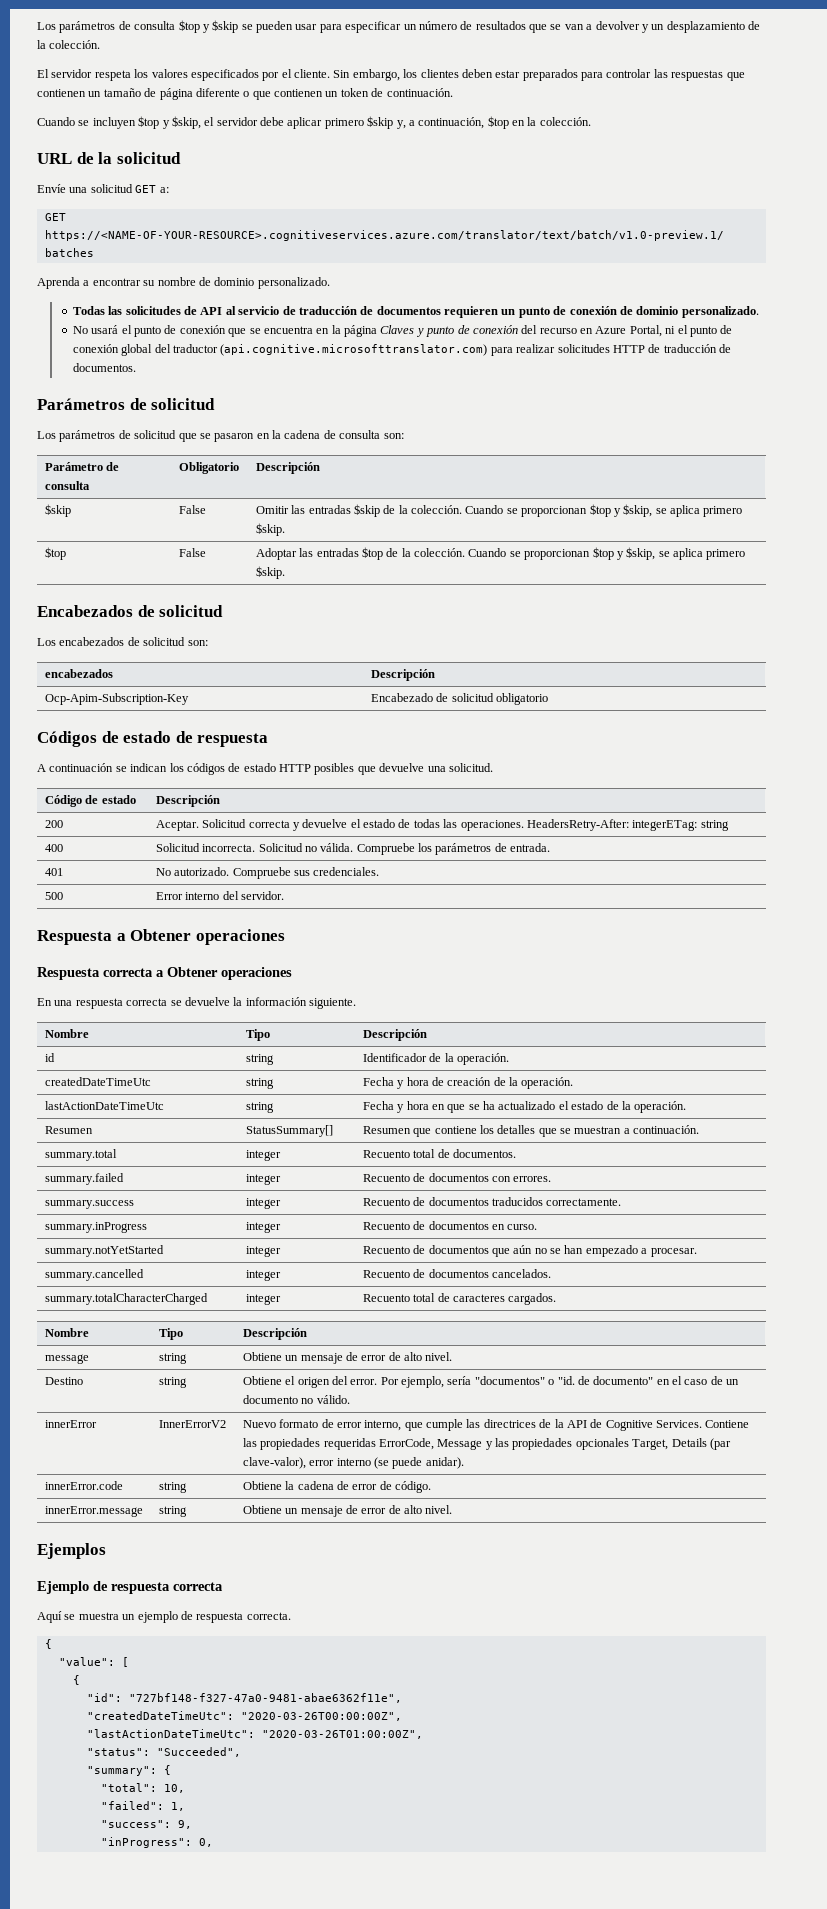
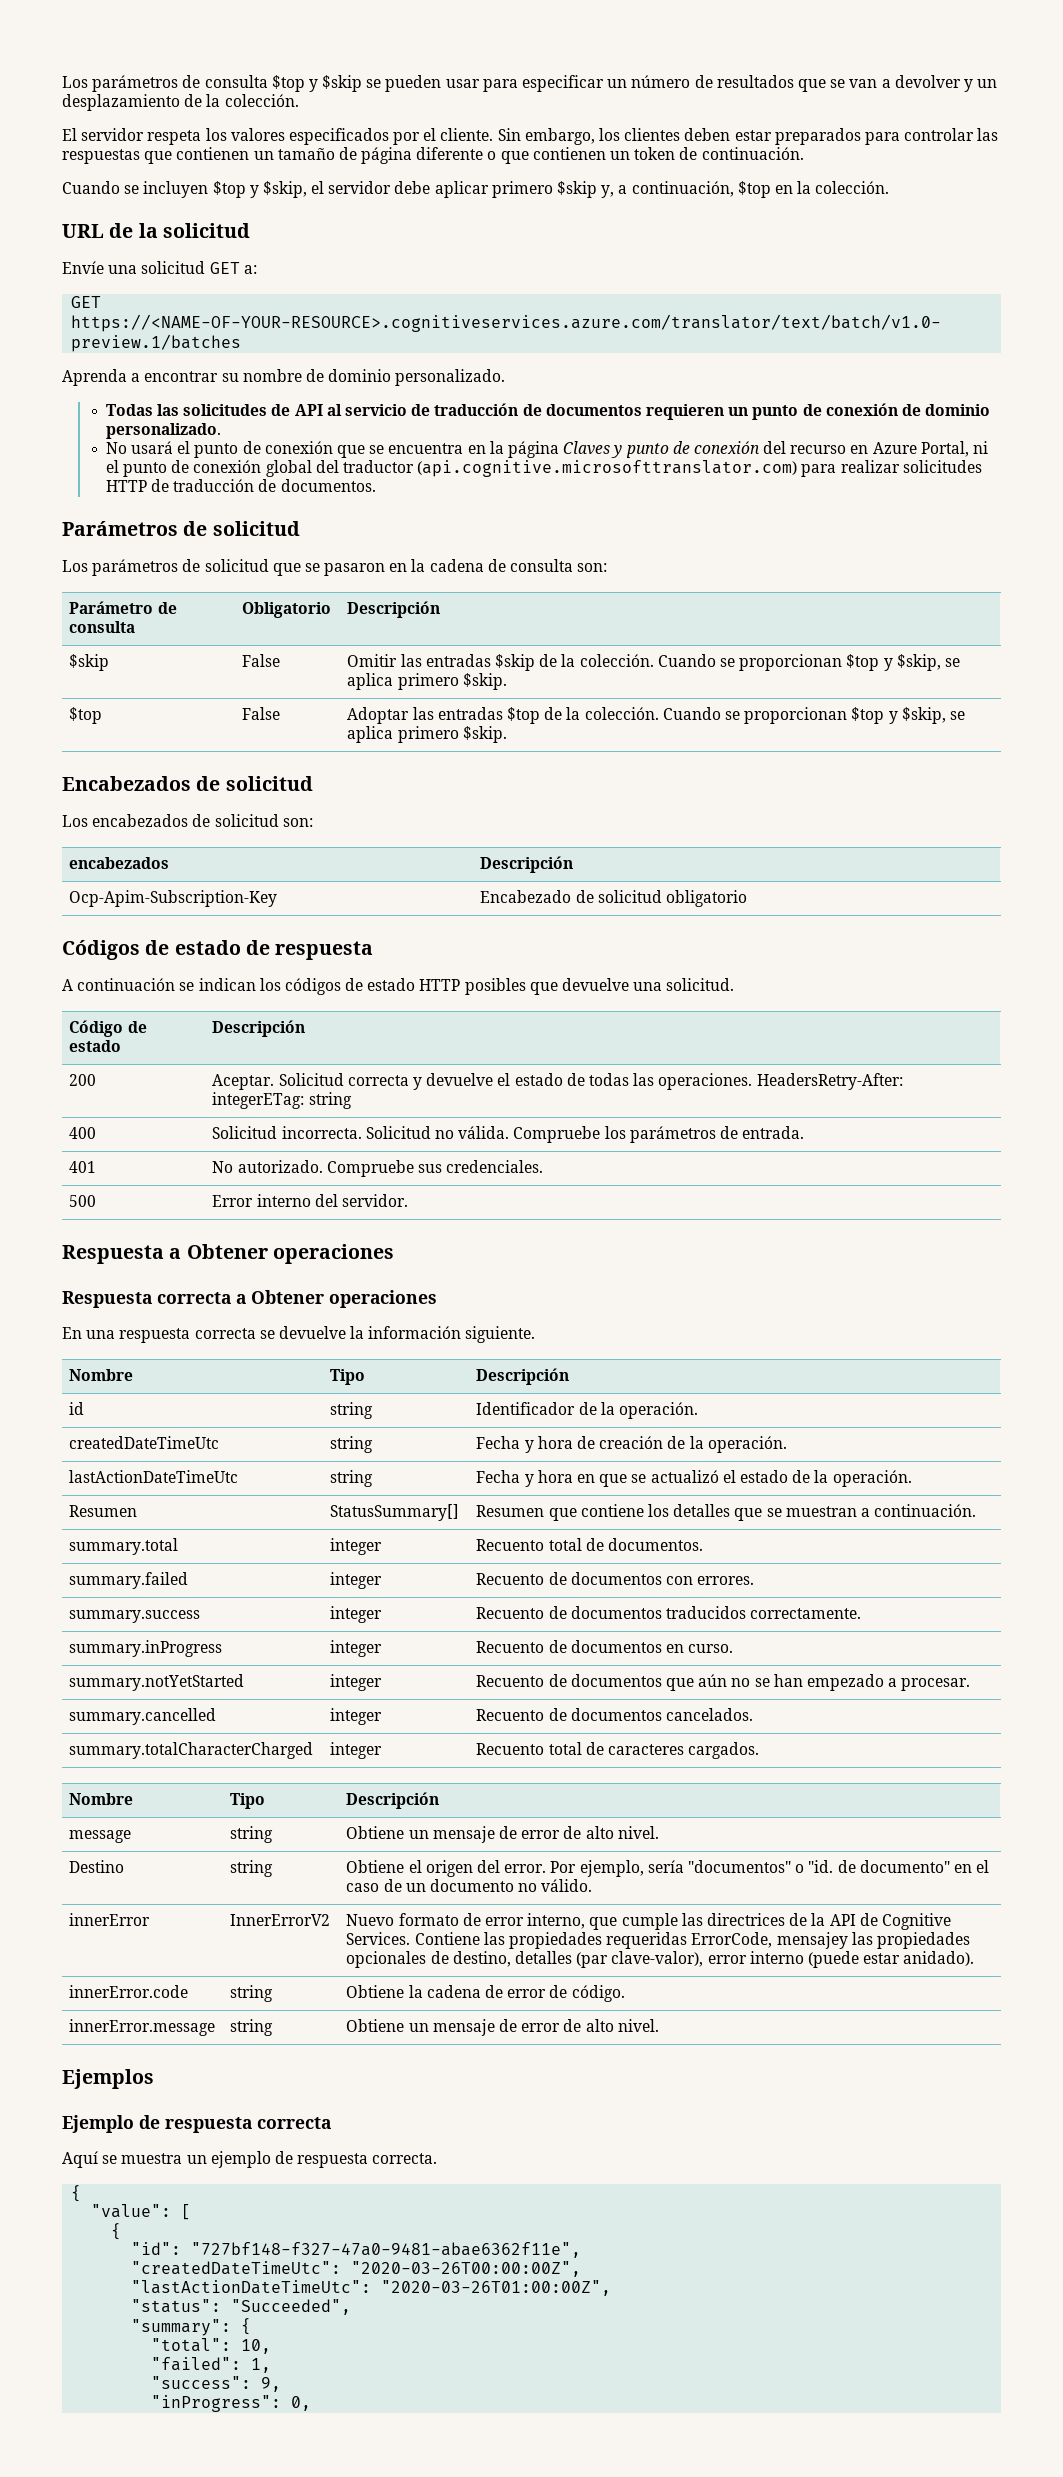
- lastActionDateTimeUtc | string | Fecha y hora en que se ha actualizado el estado de la operación.
+ lastActionDateTimeUtc | string | Fecha y hora en que se actualizó el estado de la operación.
- innerError | InnerErrorV2 | Nuevo formato de error interno, que cumple las directrices de la API de Cognitive Services. Contiene las propiedades requeridas ErrorCode, Message y las propiedades opcionales Target, Details (par clave-valor), error interno (se puede anidar).
+ innerError | InnerErrorV2 | Nuevo formato de error interno, que cumple las directrices de la API de Cognitive Services. Contiene las propiedades requeridas ErrorCode, mensajey las propiedades opcionales de destino, detalles (par clave-valor), error interno (puede estar anidado).

